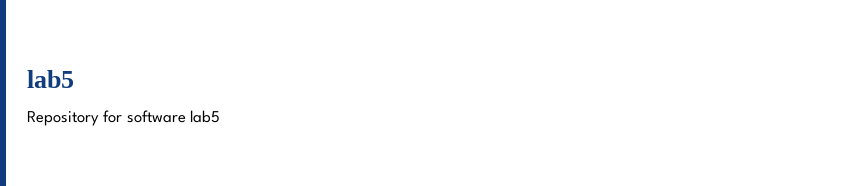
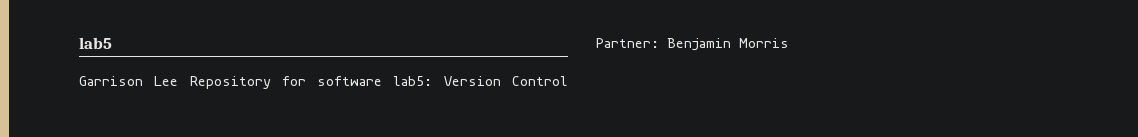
- Repository for software lab5
+ Garrison Lee Repository for software lab5: Version Control Partner: Benjamin Morris

